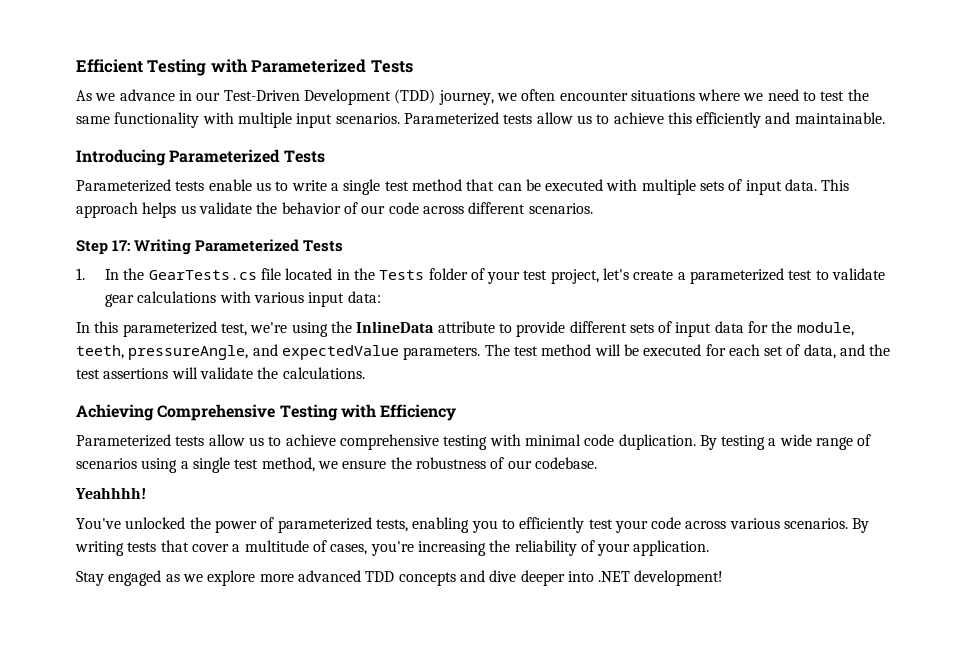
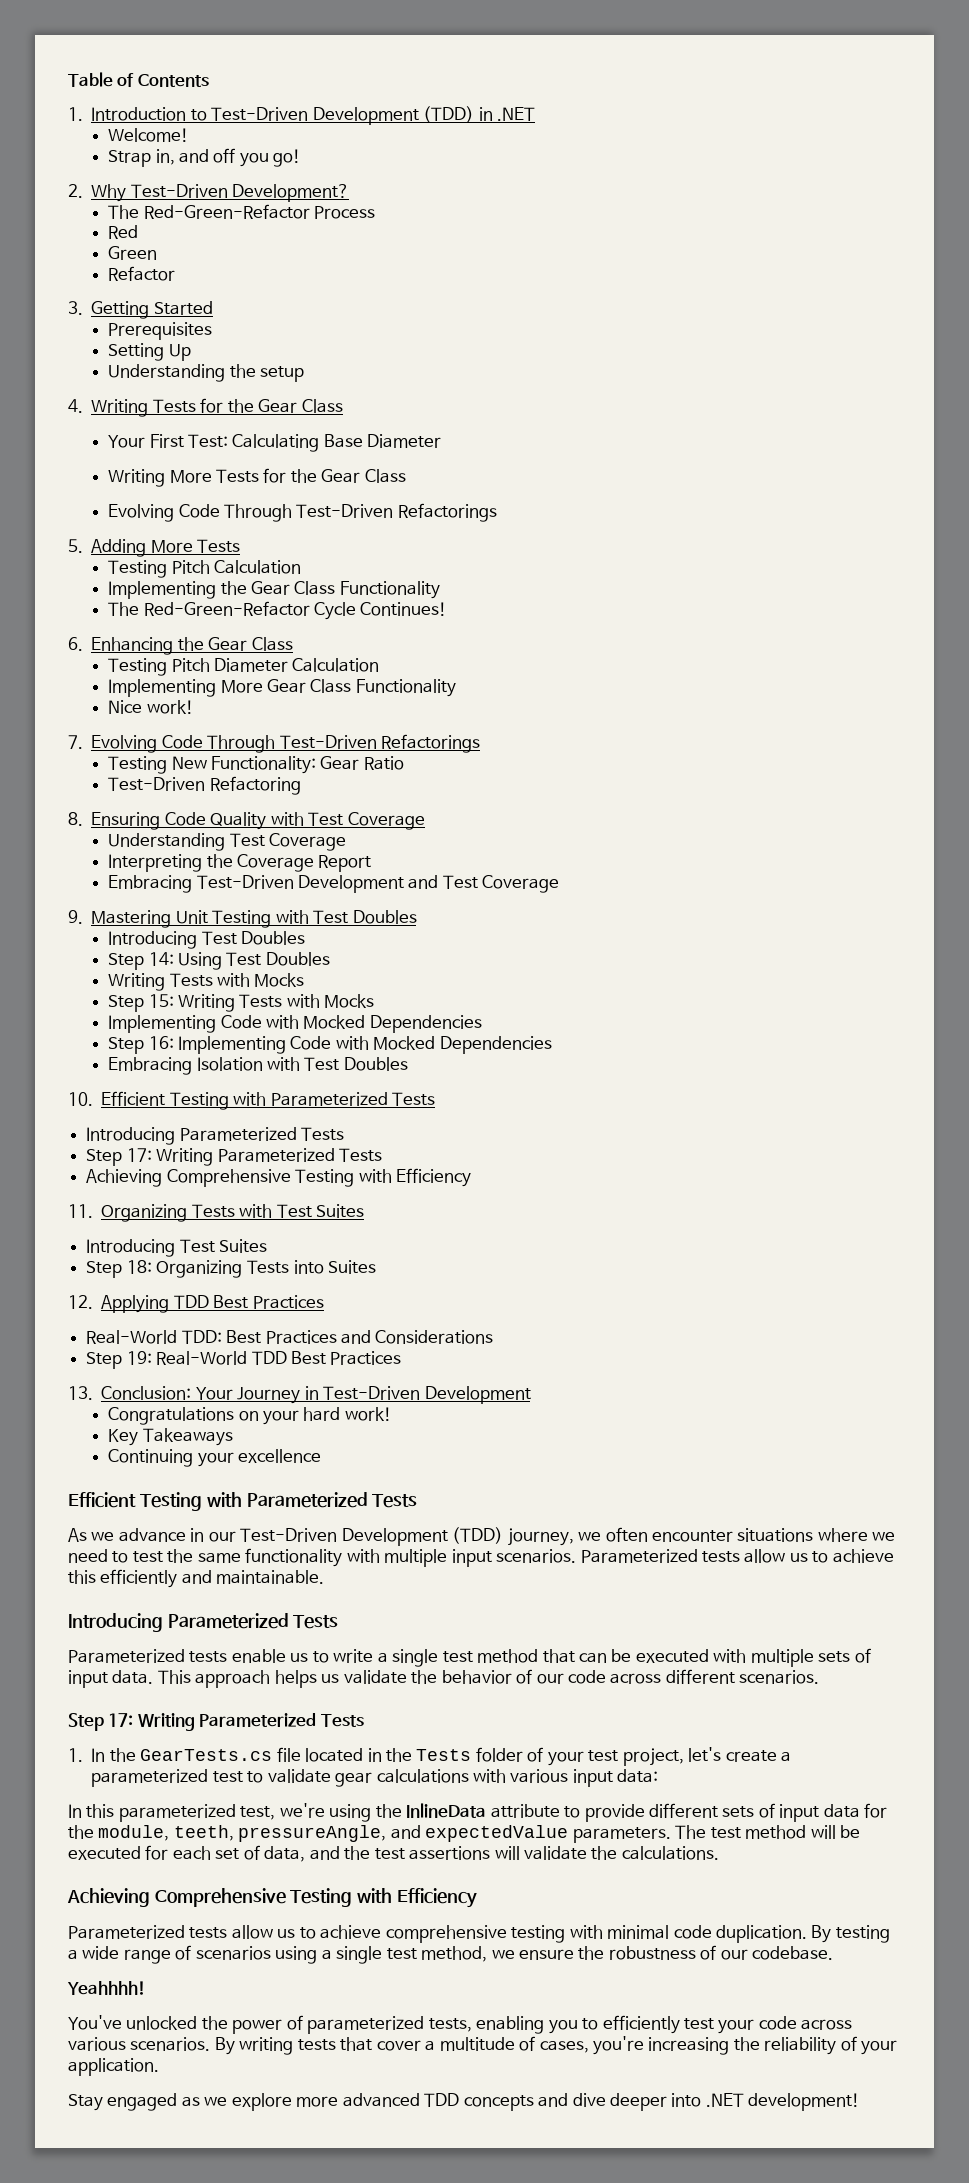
+ Table of Contents
+ 1. Introduction to Test-Driven Development (TDD) in .NET
+ Welcome!
+ Strap in, and off you go!
+ 2. Why Test-Driven Development?
+ The Red-Green-Refactor Process
+ Red
+ Green
+ Refactor
+ 3. Getting Started
+ Prerequisites
+ Setting Up
+ Understanding the setup
+ 4. Writing Tests for the Gear Class
+ Your First Test: Calculating Base Diameter
+ Writing More Tests for the Gear Class
+ Evolving Code Through Test-Driven Refactorings
+ 5. Adding More Tests
+ Testing Pitch Calculation
+ Implementing the Gear Class Functionality
+ The Red-Green-Refactor Cycle Continues!
+ 6. Enhancing the Gear Class
+ Testing Pitch Diameter Calculation
+ Implementing More Gear Class Functionality
+ Nice work!
+ 7. Evolving Code Through Test-Driven Refactorings
+ Testing New Functionality: Gear Ratio
+ Test-Driven Refactoring
+ 8. Ensuring Code Quality with Test Coverage
+ Understanding Test Coverage
+ Interpreting the Coverage Report
+ Embracing Test-Driven Development and Test Coverage
+ 9. Mastering Unit Testing with Test Doubles
+ Introducing Test Doubles
+ Step 14: Using Test Doubles
+ Writing Tests with Mocks
+ Step 15: Writing Tests with Mocks
+ Implementing Code with Mocked Dependencies
+ Step 16: Implementing Code with Mocked Dependencies
+ Embracing Isolation with Test Doubles
+ 10. Efficient Testing with Parameterized Tests
+ Introducing Parameterized Tests
+ Step 17: Writing Parameterized Tests
+ Achieving Comprehensive Testing with Efficiency
+ 11. Organizing Tests with Test Suites
+ Introducing Test Suites
+ Step 18: Organizing Tests into Suites
+ 12. Applying TDD Best Practices
+ Real-World TDD: Best Practices and Considerations
+ Step 19: Real-World TDD Best Practices
+ 13. Conclusion: Your Journey in Test-Driven Development
+ Congratulations on your hard work!
+ Key Takeaways
+ Continuing your excellence

